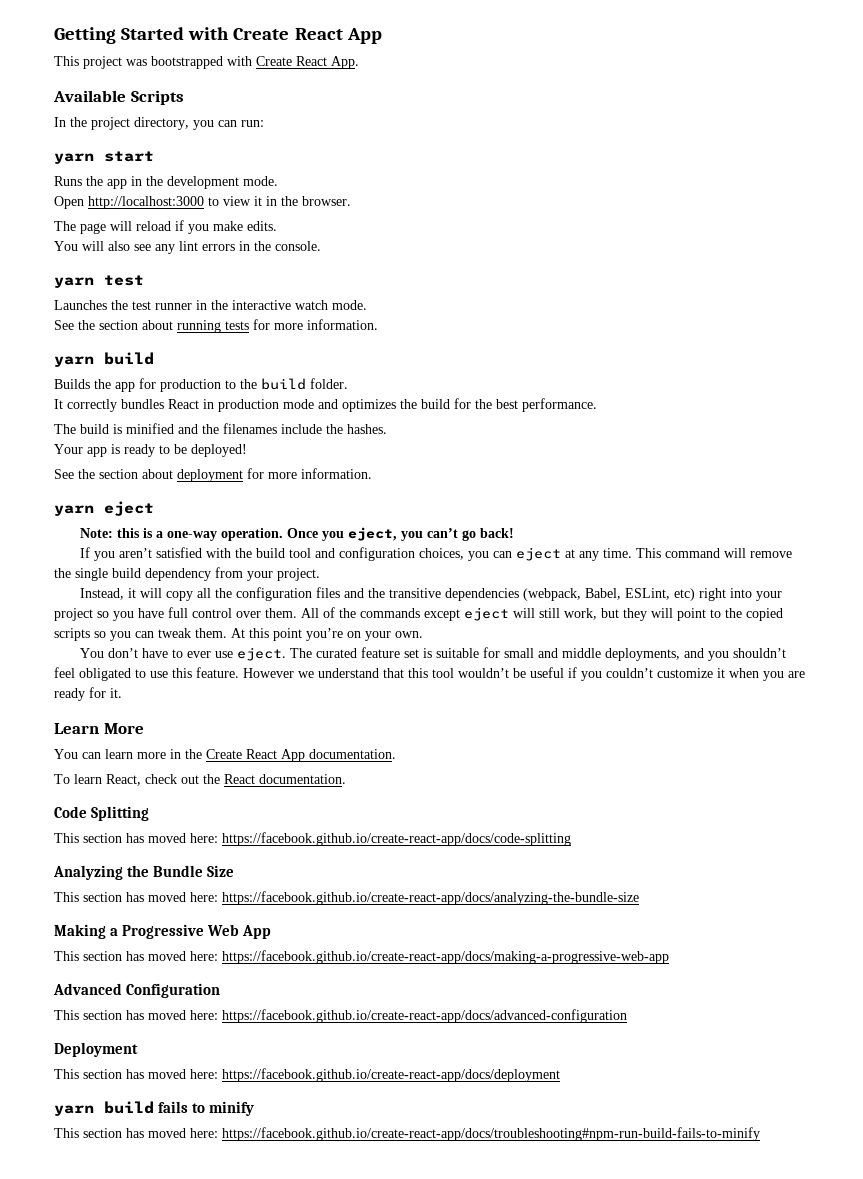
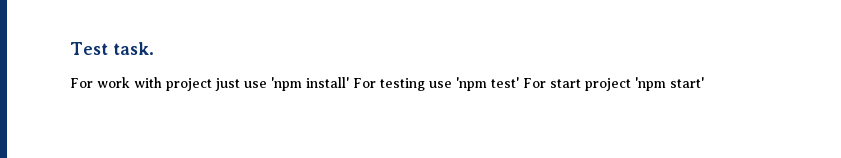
- Getting Started with Create React App
- This project was bootstrapped with Create React App.
- Available Scripts
- In the project directory, you can run:
- yarn start
- Runs the app in the development mode.
- Open http://localhost:3000 to view it in the browser.
- The page will reload if you make edits.
- You will also see any lint errors in the console.
- yarn test
- Launches the test runner in the interactive watch mode.
- See the section about running tests for more information.
- yarn build
- Builds the app for production to the build folder.
- It correctly bundles React in production mode and optimizes the build for the best performance.
- The build is minified and the filenames include the hashes.
- Your app is ready to be deployed!
- See the section about deployment for more information.
- yarn eject
- Note: this is a one-way operation. Once you eject, you can’t go back!
- If you aren’t satisfied with the build tool and configuration choices, you can eject at any time. This command will remove the single build dependency from your project.
- Instead, it will copy all the configuration files and the transitive dependencies (webpack, Babel, ESLint, etc) right into your project so you have full control over them. All of the commands except eject will still work, but they will point to the copied scripts so you can tweak them. At this point you’re on your own.
- You don’t have to ever use eject. The curated feature set is suitable for small and middle deployments, and you shouldn’t feel obligated to use this feature. However we understand that this tool wouldn’t be useful if you couldn’t customize it when you are ready for it.
- Learn More
- You can learn more in the Create React App documentation.
- To learn React, check out the React documentation.
- Code Splitting
- This section has moved here: https://facebook.github.io/create-react-app/docs/code-splitting
- Analyzing the Bundle Size
- This section has moved here: https://facebook.github.io/create-react-app/docs/analyzing-the-bundle-size
- Making a Progressive Web App
- This section has moved here: https://facebook.github.io/create-react-app/docs/making-a-progressive-web-app
- Advanced Configuration
- This section has moved here: https://facebook.github.io/create-react-app/docs/advanced-configuration
- Deployment
- This section has moved here: https://facebook.github.io/create-react-app/docs/deployment
- yarn build fails to minify
- This section has moved here: https://facebook.github.io/create-react-app/docs/troubleshooting#npm-run-build-fails-to-minify
+ Test task.
+ For work with project just use 'npm install' For testing use 'npm test' For start project 'npm start'

